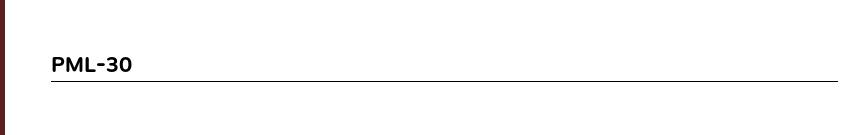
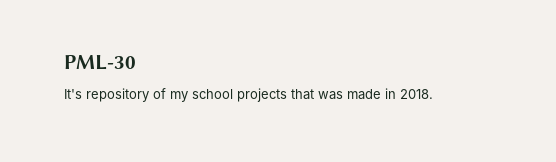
+ It's repository of my school projects that was made in 2018.

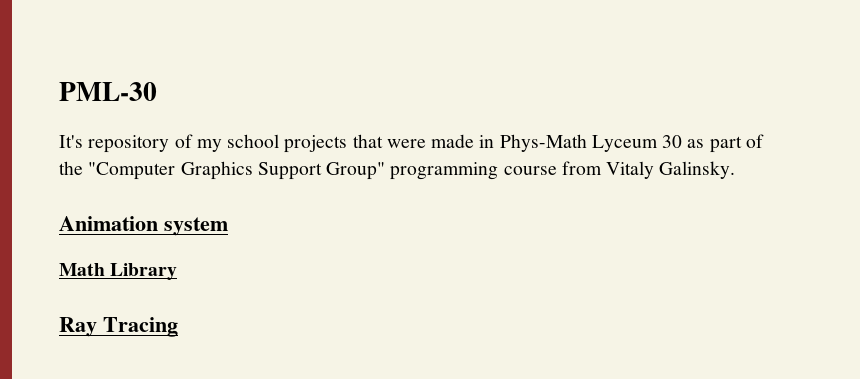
- It's repository of my school projects that was made in 2018.
+ It's repository of my school projects that were made in Phys-Math Lyceum 30 as part of the "Computer Graphics Support Group" programming course from Vitaly Galinsky.
+ Animation system
+ Math Library
+ Ray Tracing

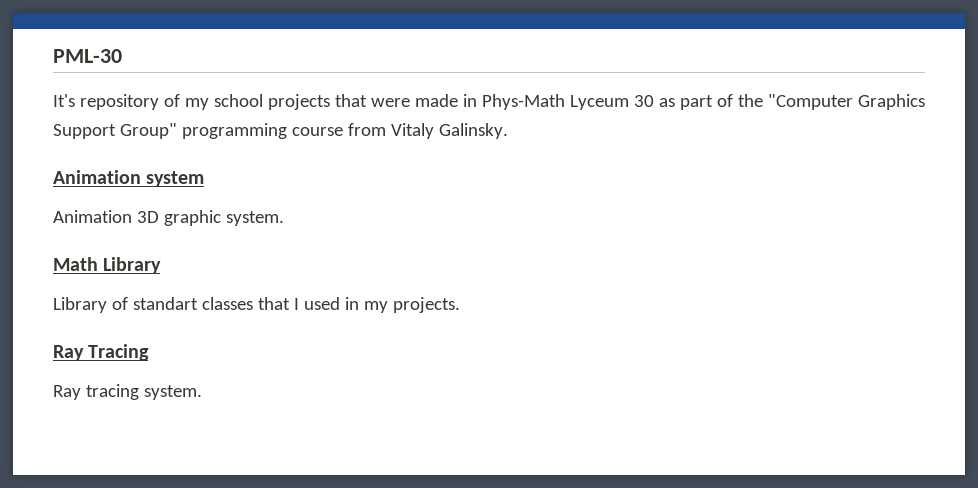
+ Animation 3D graphic system.
  Math Library
+ Library of standart classes that I used in my projects.
+ Ray tracing system.

